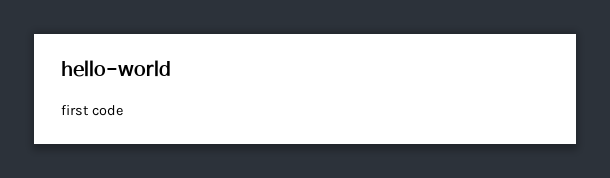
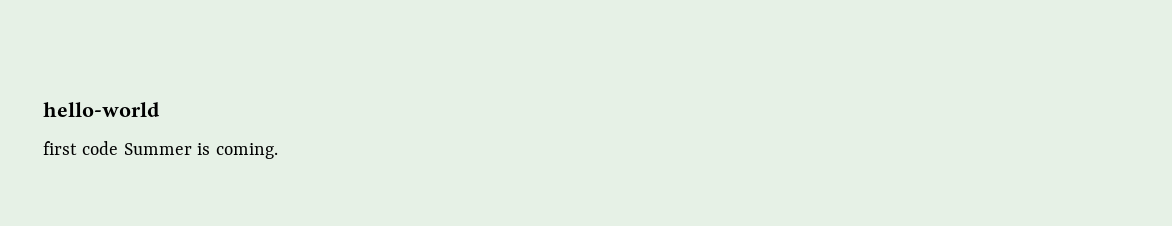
- first code
+ first code Summer is coming.

